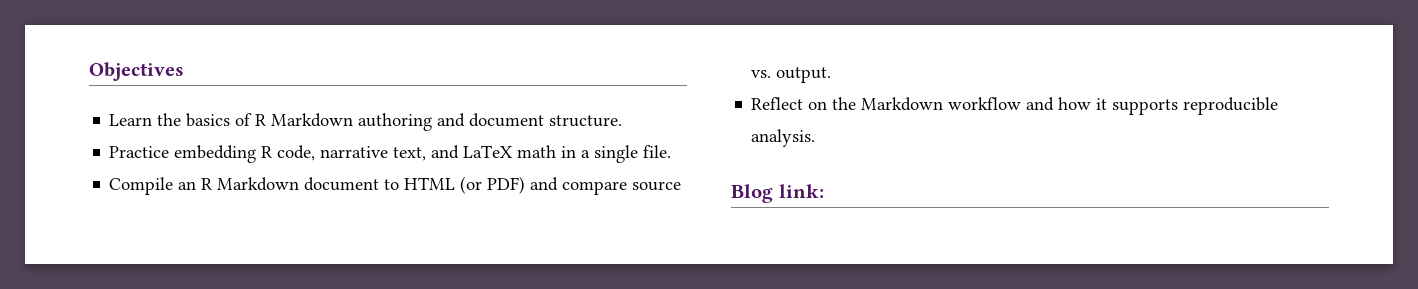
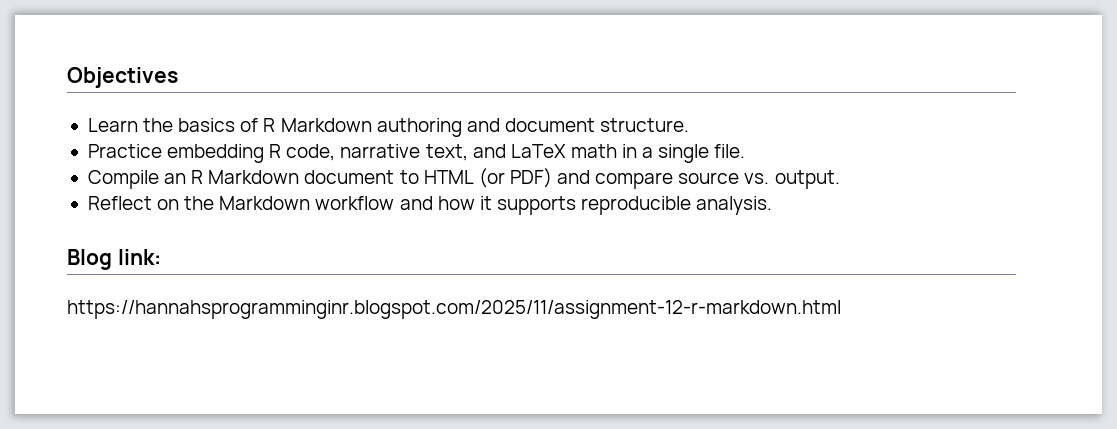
+ https://hannahsprogramminginr.blogspot.com/2025/11/assignment-12-r-markdown.html

